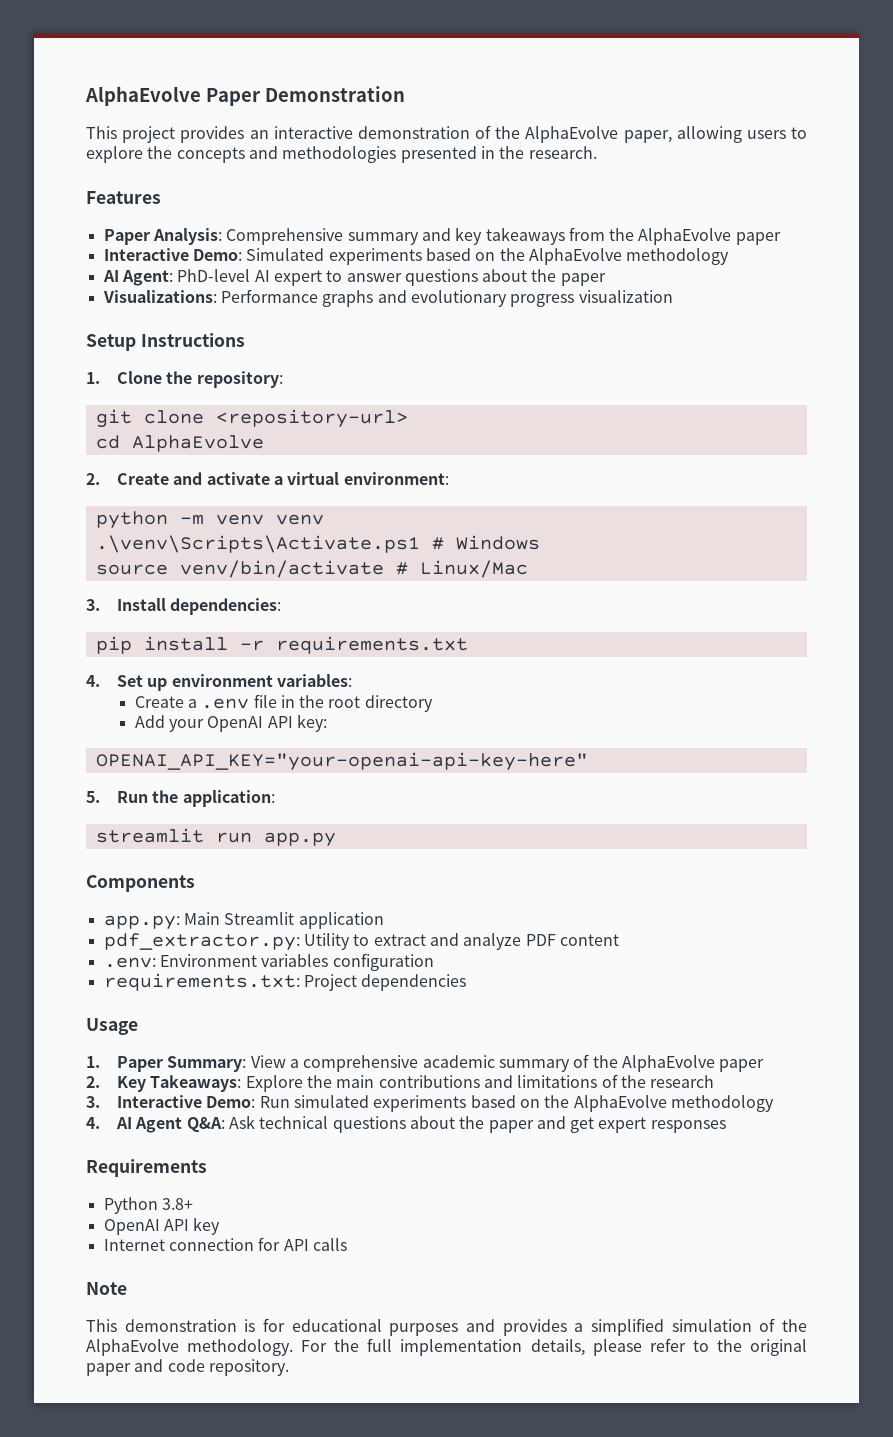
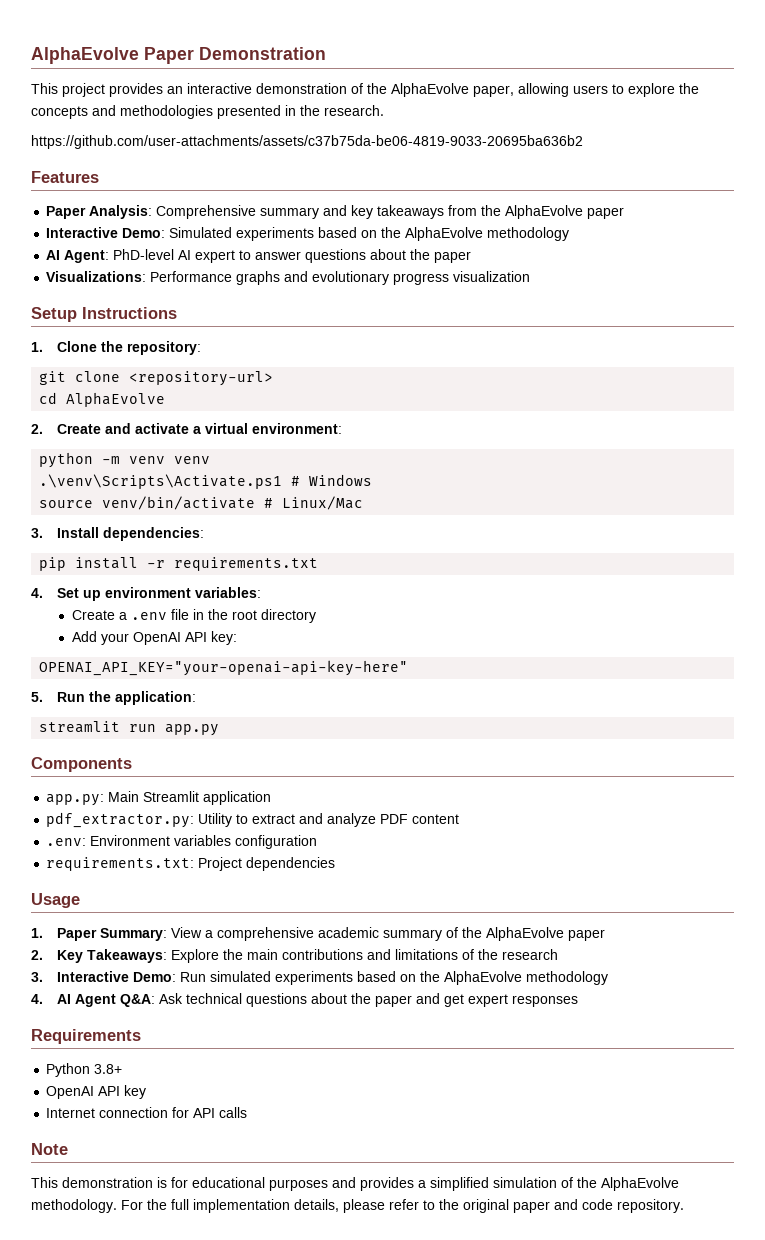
+ https://github.com/user-attachments/assets/c37b75da-be06-4819-9033-20695ba636b2

